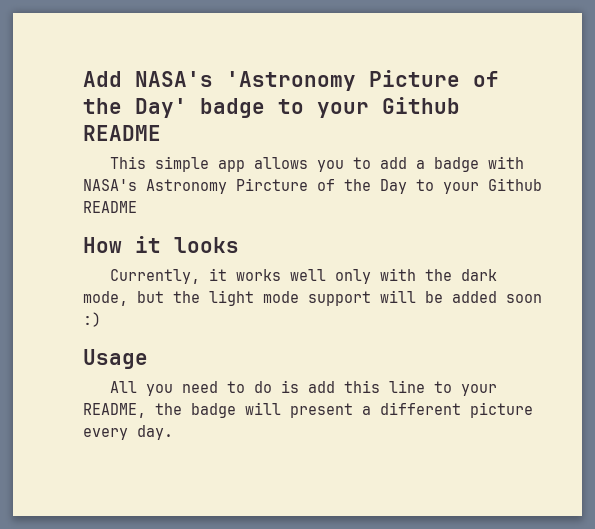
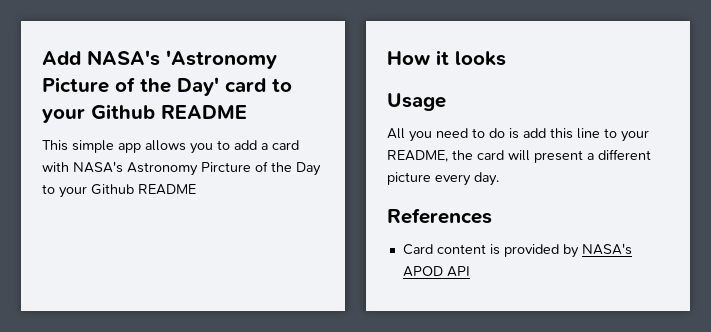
- Add NASA's 'Astronomy Picture of the Day' badge to your Github README
+ Add NASA's 'Astronomy Picture of the Day' card to your Github README
- This simple app allows you to add a badge with NASA's Astronomy Pircture of the Day to your Github README
+ This simple app allows you to add a card with NASA's Astronomy Pircture of the Day to your Github README
- Currently, it works well only with the dark mode, but the light mode support will be added soon :)
- All you need to do is add this line to your README, the badge will present a different picture every day.
+ All you need to do is add this line to your README, the card will present a different picture every day.
+ References
+ Card content is provided by NASA's APOD API

